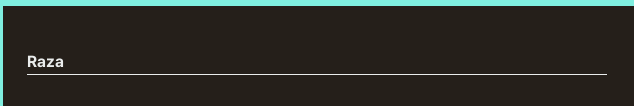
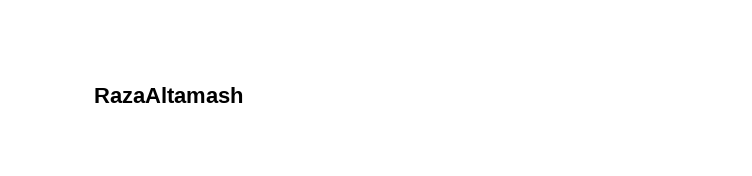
- Raza
+ RazaAltamash

